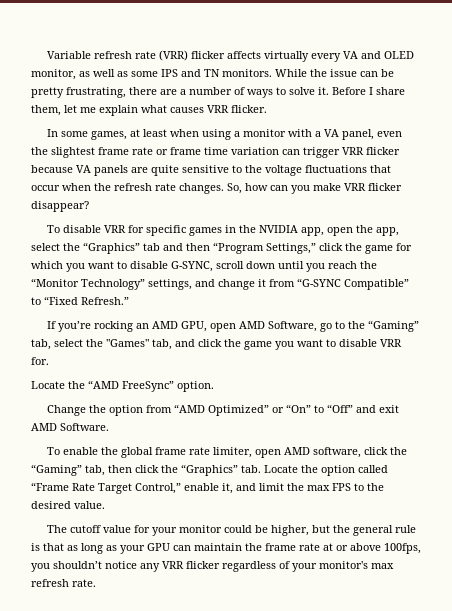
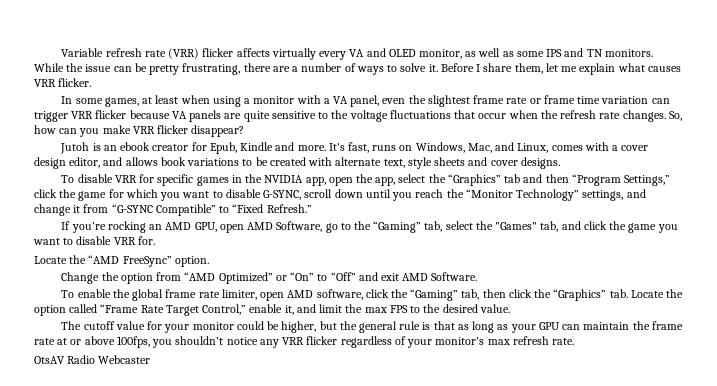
+ Jutoh is an ebook creator for Epub, Kindle and more. It's fast, runs on Windows, Mac, and Linux, comes with a cover design editor, and allows book variations to be created with alternate text, style sheets and cover designs.
+ OtsAV Radio Webcaster

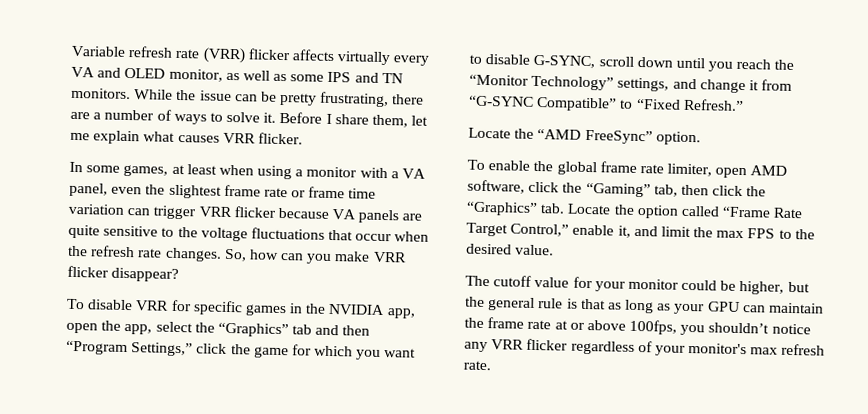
- Jutoh is an ebook creator for Epub, Kindle and more. It's fast, runs on Windows, Mac, and Linux, comes with a cover design editor, and allows book variations to be created with alternate text, style sheets and cover designs.
- If you’re rocking an AMD GPU, open AMD Software, go to the “Gaming” tab, select the "Games" tab, and click the game you want to disable VRR for.
- Change the option from “AMD Optimized” or “On” to “Off” and exit AMD Software.
- OtsAV Radio Webcaster

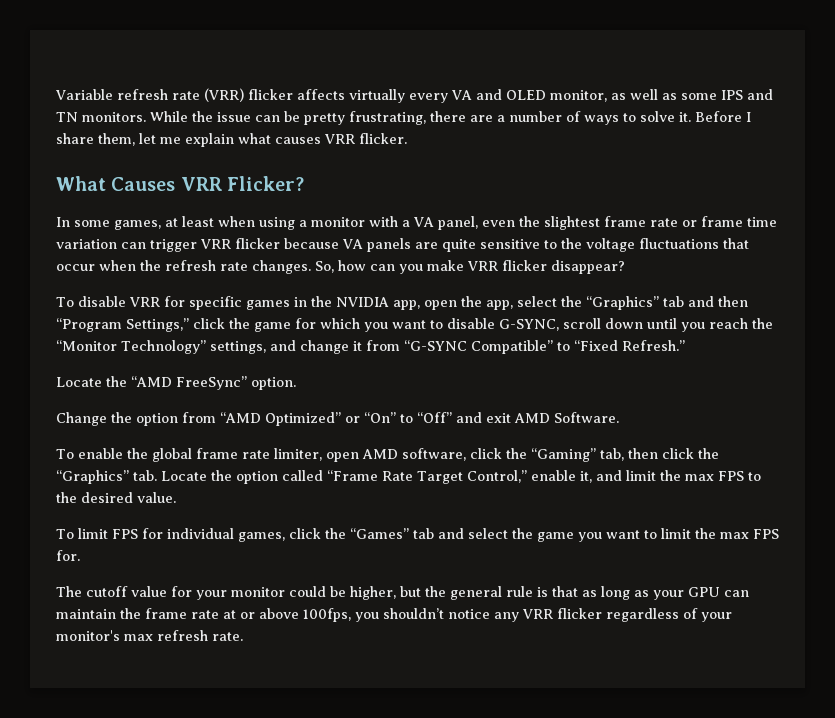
+ What Causes VRR Flicker?
+ Change the option from “AMD Optimized” or “On” to “Off” and exit AMD Software.
+ To limit FPS for individual games, click the “Games” tab and select the game you want to limit the max FPS for.

